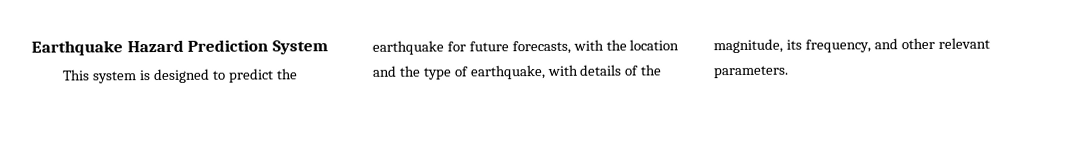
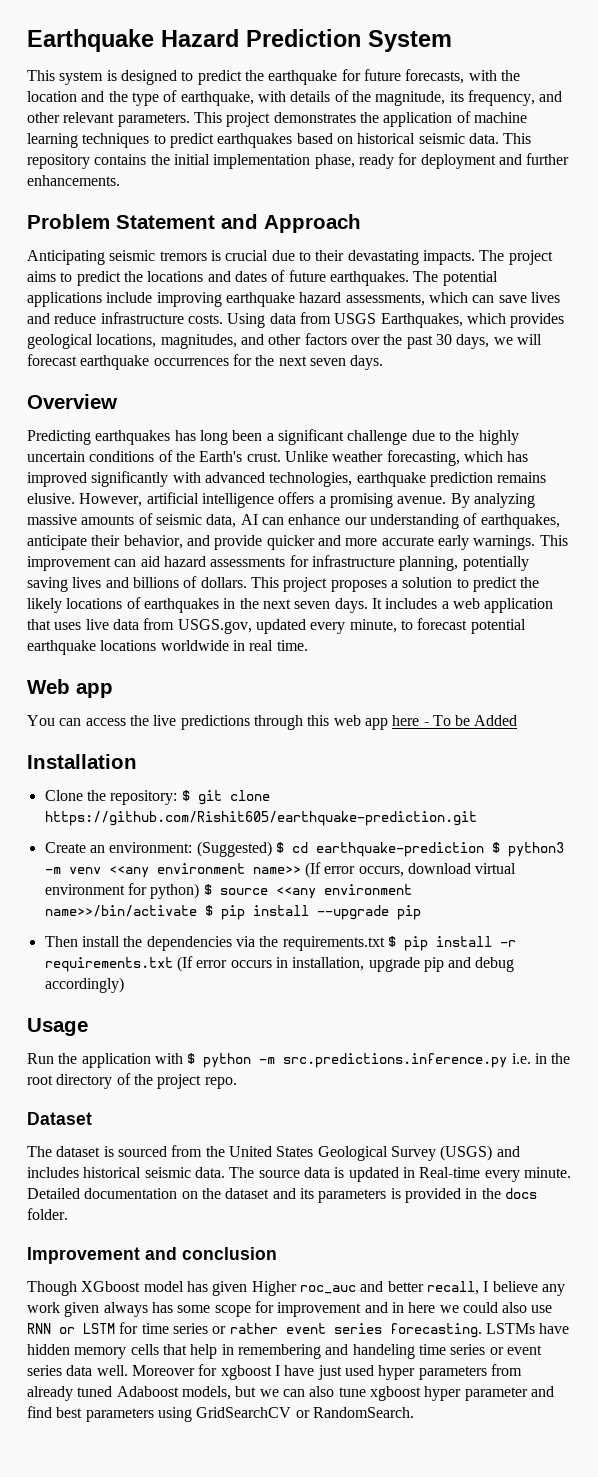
+ This project demonstrates the application of machine learning techniques to predict earthquakes based on historical seismic data. This repository contains the initial implementation phase, ready for deployment and further enhancements.
+ Problem Statement and Approach
+ Anticipating seismic tremors is crucial due to their devastating impacts. The project aims to predict the locations and dates of future earthquakes. The potential applications include improving earthquake hazard assessments, which can save lives and reduce infrastructure costs. Using data from USGS Earthquakes, which provides geological locations, magnitudes, and other factors over the past 30 days, we will forecast earthquake occurrences for the next seven days.
+ Overview
+ Predicting earthquakes has long been a significant challenge due to the highly uncertain conditions of the Earth's crust. Unlike weather forecasting, which has improved significantly with advanced technologies, earthquake prediction remains elusive. However, artificial intelligence offers a promising avenue. By analyzing massive amounts of seismic data, AI can enhance our understanding of earthquakes, anticipate their behavior, and provide quicker and more accurate early warnings. This improvement can aid hazard assessments for infrastructure planning, potentially saving lives and billions of dollars. This project proposes a solution to predict the likely locations of earthquakes in the next seven days. It includes a web application that uses live data from USGS.gov, updated every minute, to forecast potential earthquake locations worldwide in real time.
+ Web app
+ You can access the live predictions through this web app here - To be Added
+ Installation
+ Clone the repository: $ git clone https://github.com/Rishit605/earthquake-prediction.git
+ Create an environment: (Suggested) $ cd earthquake-prediction $ python3 -m venv <<any environment name>> (If error occurs, download virtual environment for python) $ source <<any environment name>>/bin/activate $ pip install --upgrade pip
+ Then install the dependencies via the requirements.txt $ pip install -r requirements.txt (If error occurs in installation, upgrade pip and debug accordingly)
+ Usage
+ Run the application with $ python -m src.predictions.inference.py i.e. in the root directory of the project repo.
+ Dataset
+ The dataset is sourced from the United States Geological Survey (USGS) and includes historical seismic data. The source data is updated in Real-time every minute. Detailed documentation on the dataset and its parameters is provided in the docs folder.
+ Improvement and conclusion
+ Though XGboost model has given Higher roc_auc and better recall, I believe any work given always has some scope for improvement and in here we could also use RNN or LSTM for time series or rather event series forecasting. LSTMs have hidden memory cells that help in remembering and handeling time series or event series data well. Moreover for xgboost I have just used hyper parameters from already tuned Adaboost models, but we can also tune xgboost hyper parameter and find best parameters using GridSearchCV or RandomSearch.

